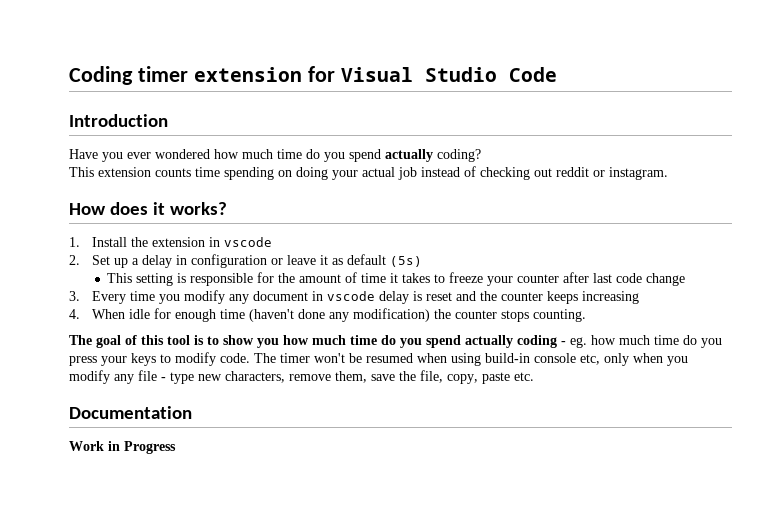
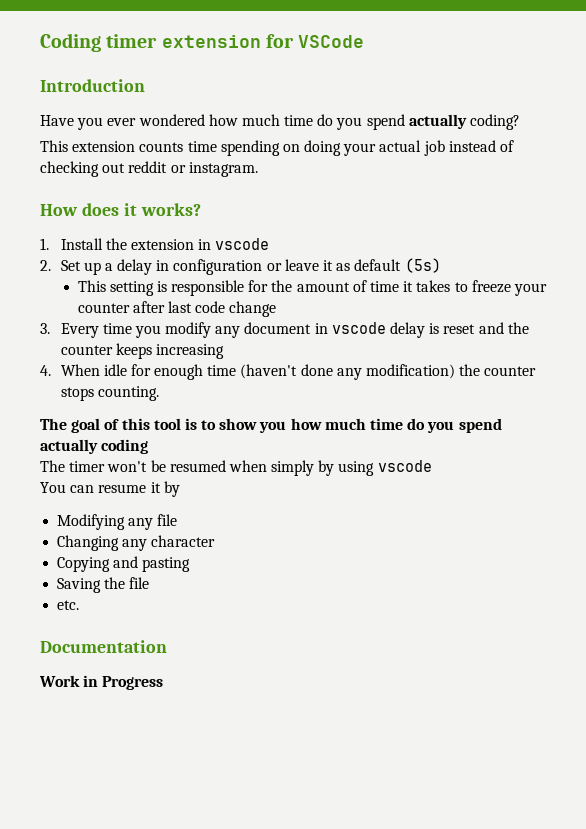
- Coding timer extension for Visual Studio Code
+ Coding timer extension for VSCode
- The goal of this tool is to show you how much time do you spend actually coding - eg. how much time do you press your keys to modify code. The timer won't be resumed when using build-in console etc, only when you modify any file - type new characters, remove them, save the file, copy, paste etc.
+ The goal of this tool is to show you how much time do you spend actually coding
+ The timer won't be resumed when simply by using vscode
+ You can resume it by
+ Modifying any file
+ Changing any character
+ Copying and pasting
+ Saving the file
+ etc.

